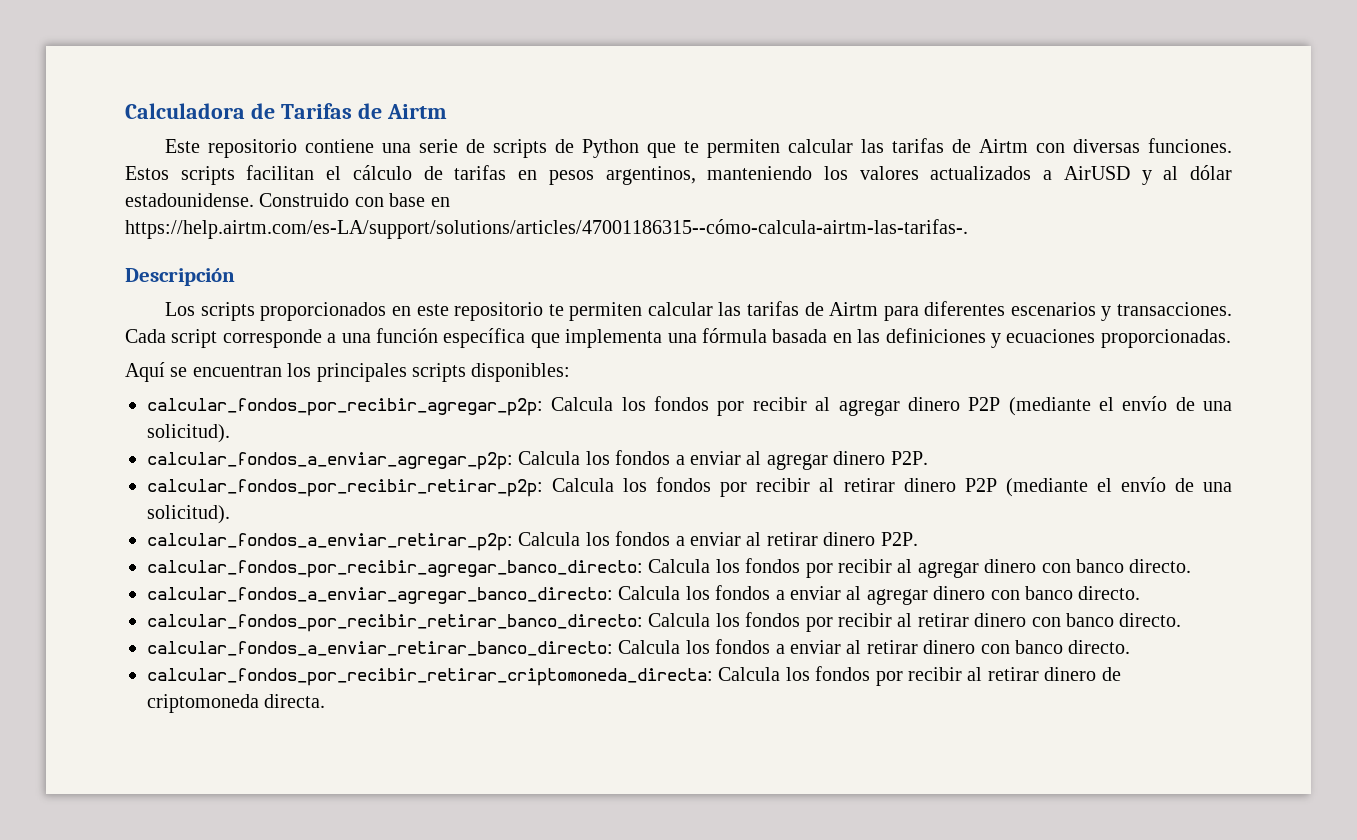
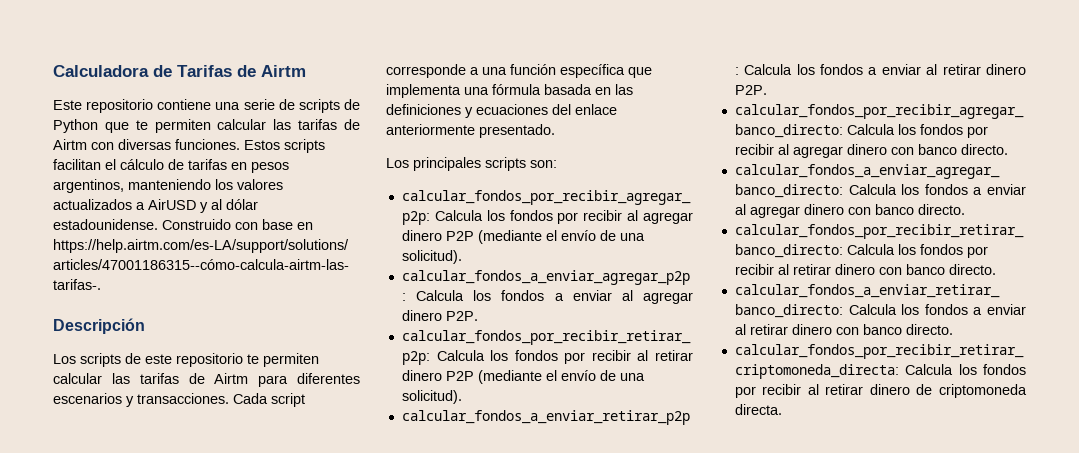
- Los scripts proporcionados en este repositorio te permiten calcular las tarifas de Airtm para diferentes escenarios y transacciones.
+ Los scripts de este repositorio te permiten calcular las tarifas de Airtm para diferentes escenarios y transacciones.
- Cada script corresponde a una función específica que implementa una fórmula basada en las definiciones y ecuaciones proporcionadas.
- Aquí se encuentran los principales scripts disponibles:
+ Cada script corresponde a una función específica que implementa una fórmula basada en las definiciones y ecuaciones del enlace anteriormente presentado.
+ Los principales scripts son:

